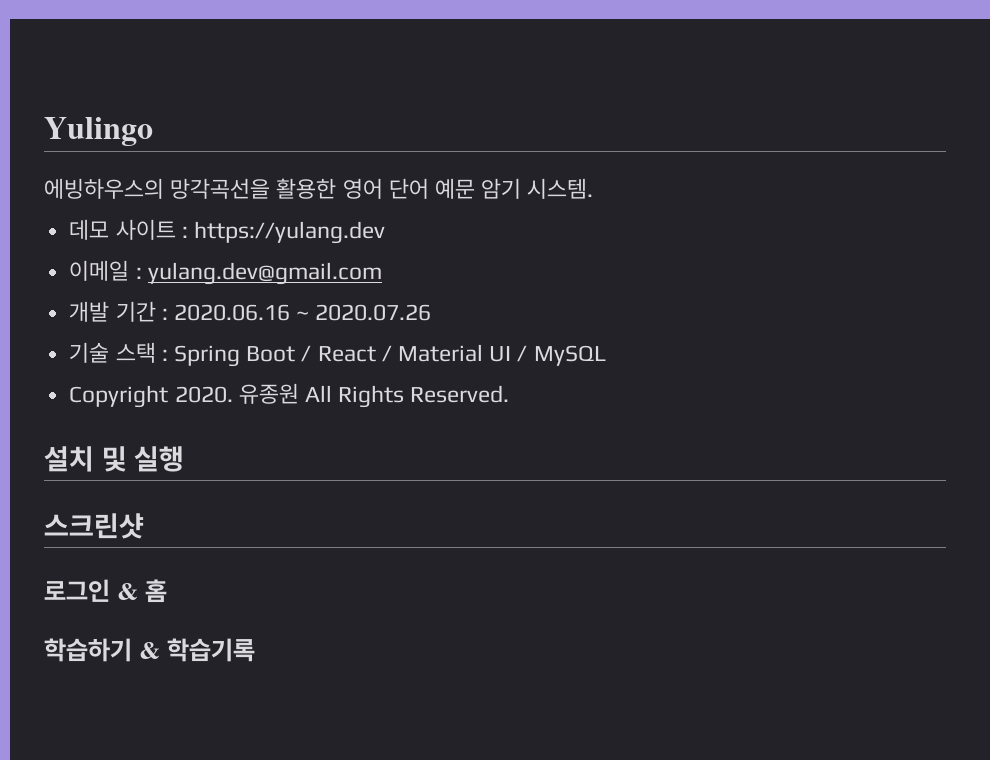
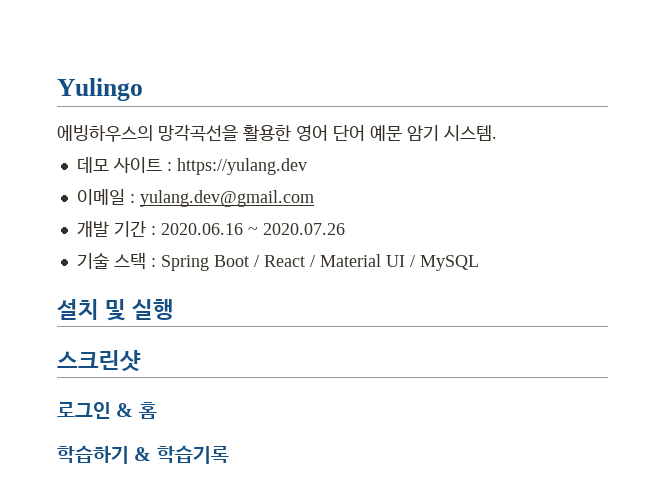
- Copyright 2020. 유종원 All Rights Reserved.

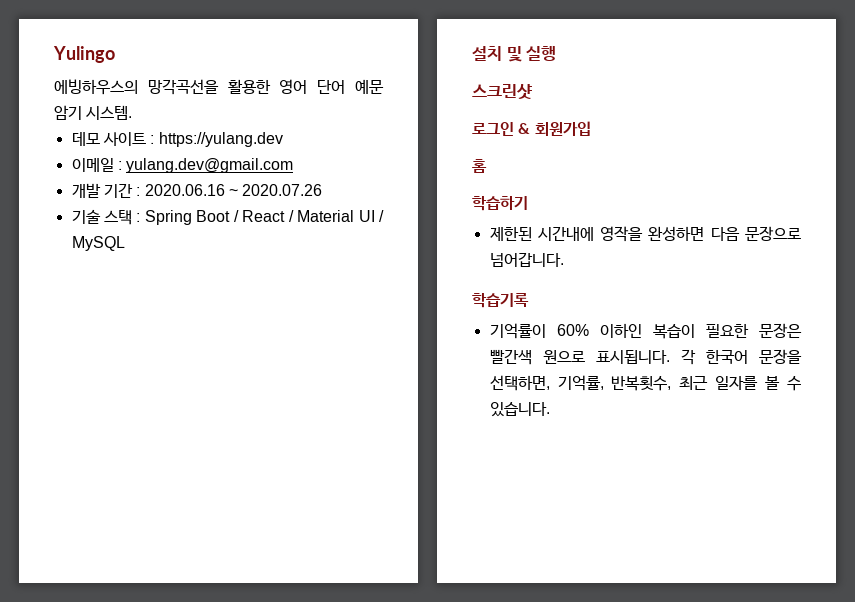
- 로그인 & 홈
+ 로그인 & 회원가입
+ 홈
- 학습하기 & 학습기록
+ 학습하기
+ 제한된 시간내에 영작을 완성하면 다음 문장으로 넘어갑니다.
+ 학습기록
+ 기억률이 60% 이하인 복습이 필요한 문장은 빨간색 원으로 표시됩니다. 각 한국어 문장을 선택하면, 기억률, 반복횟수, 최근 일자를 볼 수 있습니다.

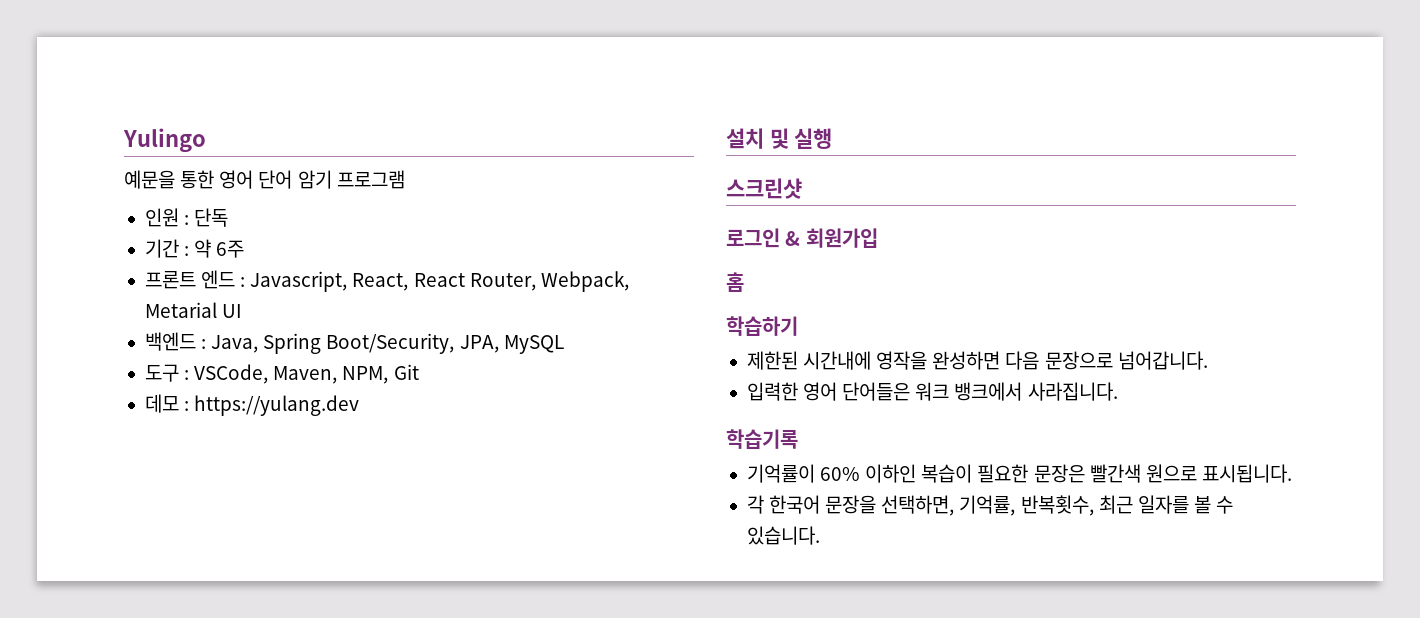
- 에빙하우스의 망각곡선을 활용한 영어 단어 예문 암기 시스템.
+ 예문을 통한 영어 단어 암기 프로그램
+ 인원 : 단독
+ 기간 : 약 6주
+ 프론트 엔드 : Javascript, React, React Router, Webpack, Metarial UI
+ 백엔드 : Java, Spring Boot/Security, JPA, MySQL
+ 도구 : VSCode, Maven, NPM, Git
- 데모 사이트 : https://yulang.dev
+ 데모 : https://yulang.dev
- 이메일 : yulang.dev@gmail.com
- 개발 기간 : 2020.06.16 ~ 2020.07.26
- 기술 스택 : Spring Boot / React / Material UI / MySQL
+ 입력한 영어 단어들은 워크 뱅크에서 사라집니다.
- 기억률이 60% 이하인 복습이 필요한 문장은 빨간색 원으로 표시됩니다. 각 한국어 문장을 선택하면, 기억률, 반복횟수, 최근 일자를 볼 수 있습니다.
+ 기억률이 60% 이하인 복습이 필요한 문장은 빨간색 원으로 표시됩니다.
+ 각 한국어 문장을 선택하면, 기억률, 반복횟수, 최근 일자를 볼 수 있습니다.

